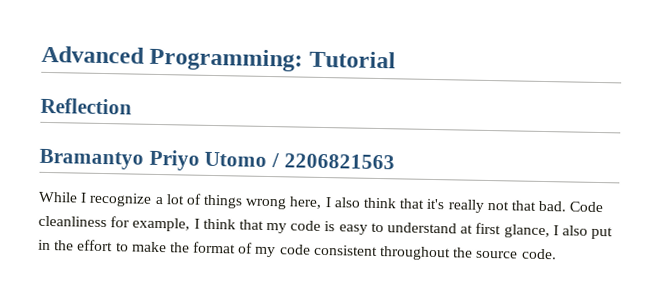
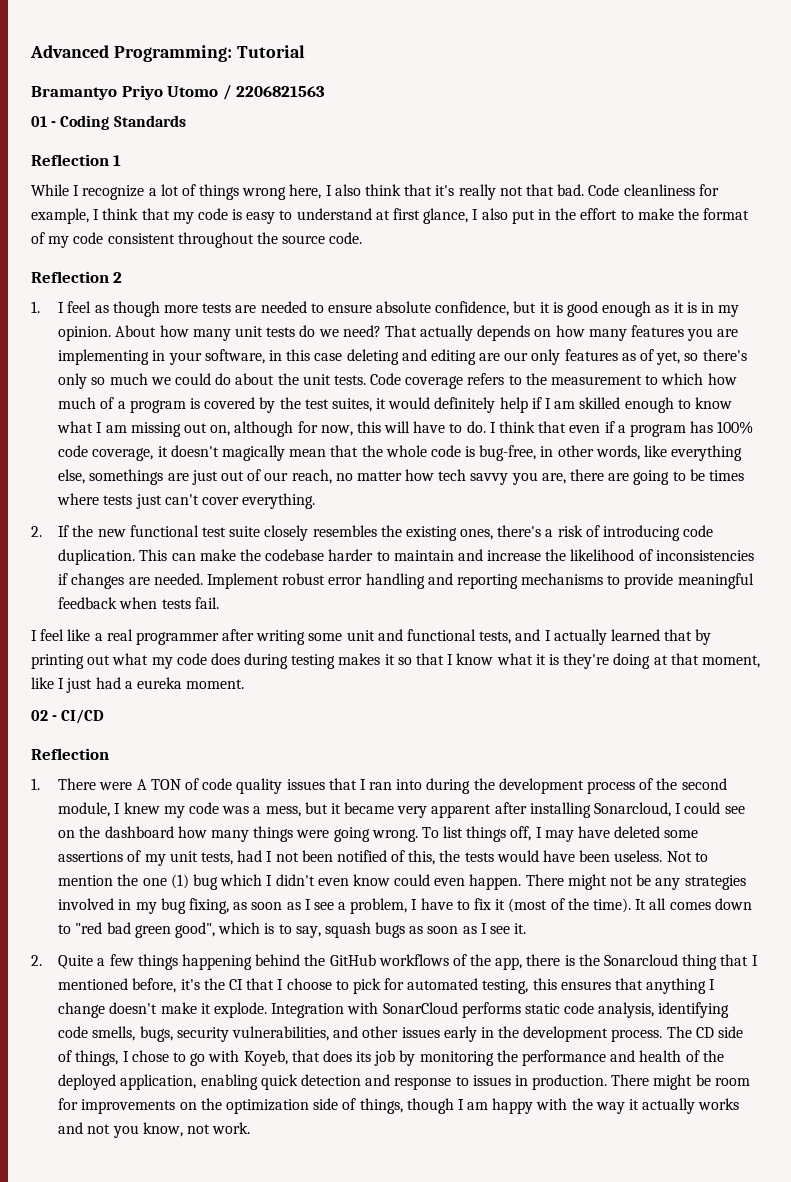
- Reflection
+ 01 - Coding Standards
+ Reflection 1
+ Reflection 2
+ 1. I feel as though more tests are needed to ensure absolute confidence, but it is good enough as it is in my opinion. About how many unit tests do we need? That actually depends on how many features you are implementing in your software, in this case deleting and editing are our only features as of yet, so there's only so much we could do about the unit tests. Code coverage refers to the measurement to which how much of a program is covered by the test suites, it would definitely help if I am skilled enough to know what I am missing out on, although for now, this will have to do. I think that even if a program has 100% code coverage, it doesn't magically mean that the whole code is bug-free, in other words, like everything else, somethings are just out of our reach, no matter how tech savvy you are, there are going to be times where tests just can't cover everything.
+ 2. If the new functional test suite closely resembles the existing ones, there's a risk of introducing code duplication. This can make the codebase harder to maintain and increase the likelihood of inconsistencies if changes are needed. Implement robust error handling and reporting mechanisms to provide meaningful feedback when tests fail.
+ I feel like a real programmer after writing some unit and functional tests, and I actually learned that by printing out what my code does during testing makes it so that I know what it is they're doing at that moment, like I just had a eureka moment.
+ 02 - CI/CD
+ Reflection
+ 1. There were A TON of code quality issues that I ran into during the development process of the second module, I knew my code was a mess, but it became very apparent after installing Sonarcloud, I could see on the dashboard how many things were going wrong. To list things off, I may have deleted some assertions of my unit tests, had I not been notified of this, the tests would have been useless. Not to mention the one (1) bug which I didn't even know could even happen. There might not be any strategies involved in my bug fixing, as soon as I see a problem, I have to fix it (most of the time). It all comes down to "red bad green good", which is to say, squash bugs as soon as I see it.
+ 2. Quite a few things happening behind the GitHub workflows of the app, there is the Sonarcloud thing that I mentioned before, it's the CI that I choose to pick for automated testing, this ensures that anything I change doesn't make it explode. Integration with SonarCloud performs static code analysis, identifying code smells, bugs, security vulnerabilities, and other issues early in the development process. The CD side of things, I chose to go with Koyeb, that does its job by monitoring the performance and health of the deployed application, enabling quick detection and response to issues in production. There might be room for improvements on the optimization side of things, though I am happy with the way it actually works and not you know, not work.

